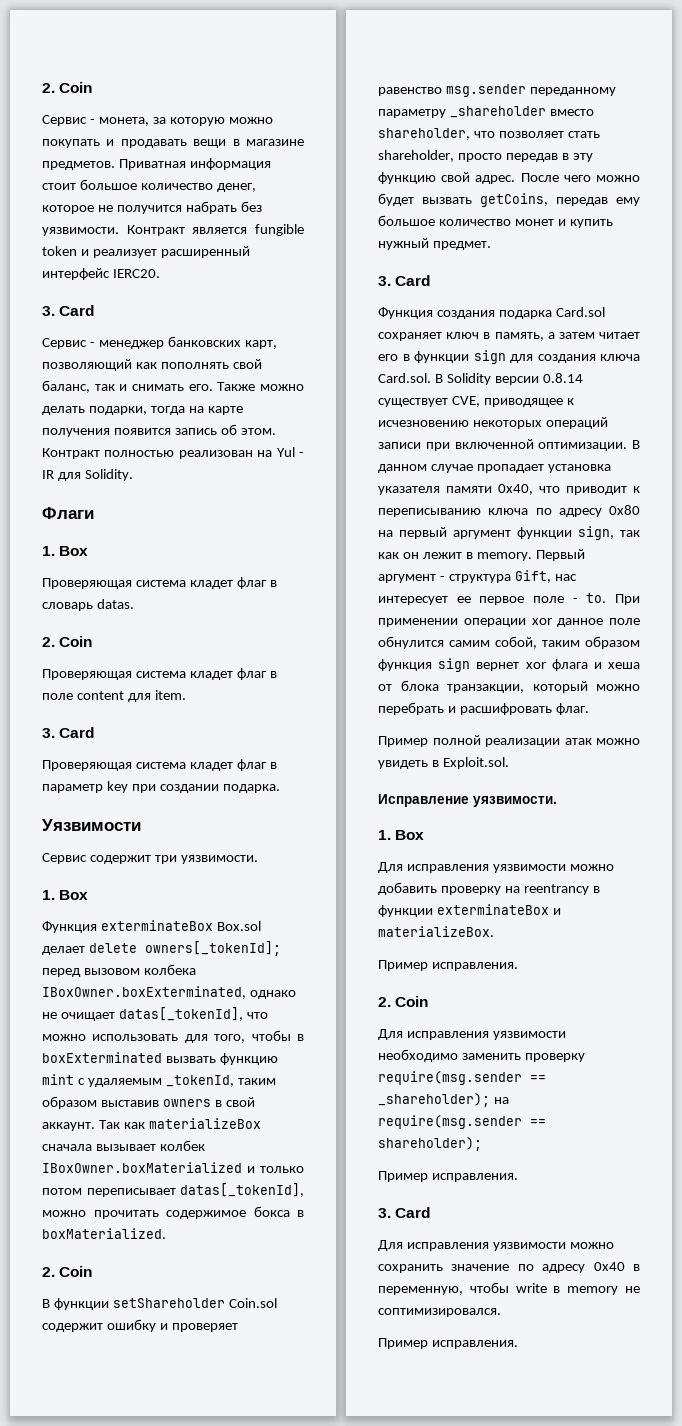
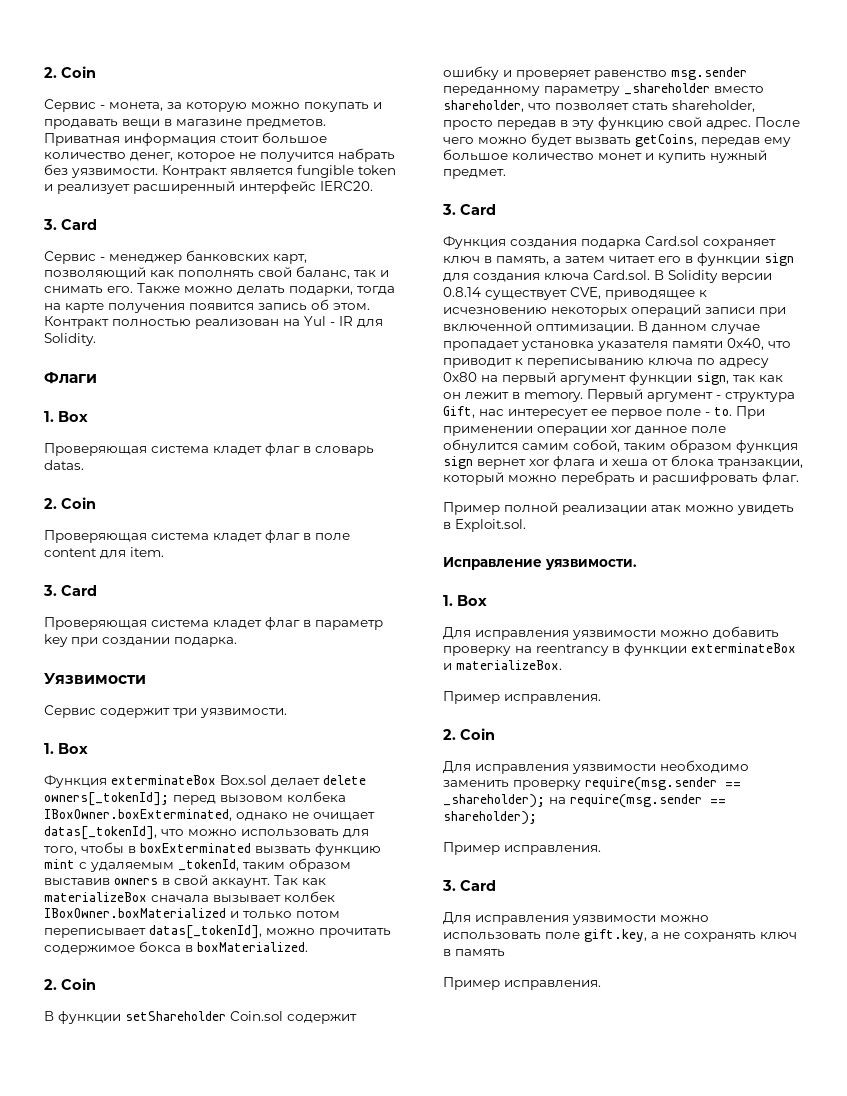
- Для исправления уязвимости можно сохранить значение по адресу 0x40 в переменную, чтобы write в memory не соптимизировался.
+ Для исправления уязвимости можно использовать поле gift.key, а не сохранять ключ в память

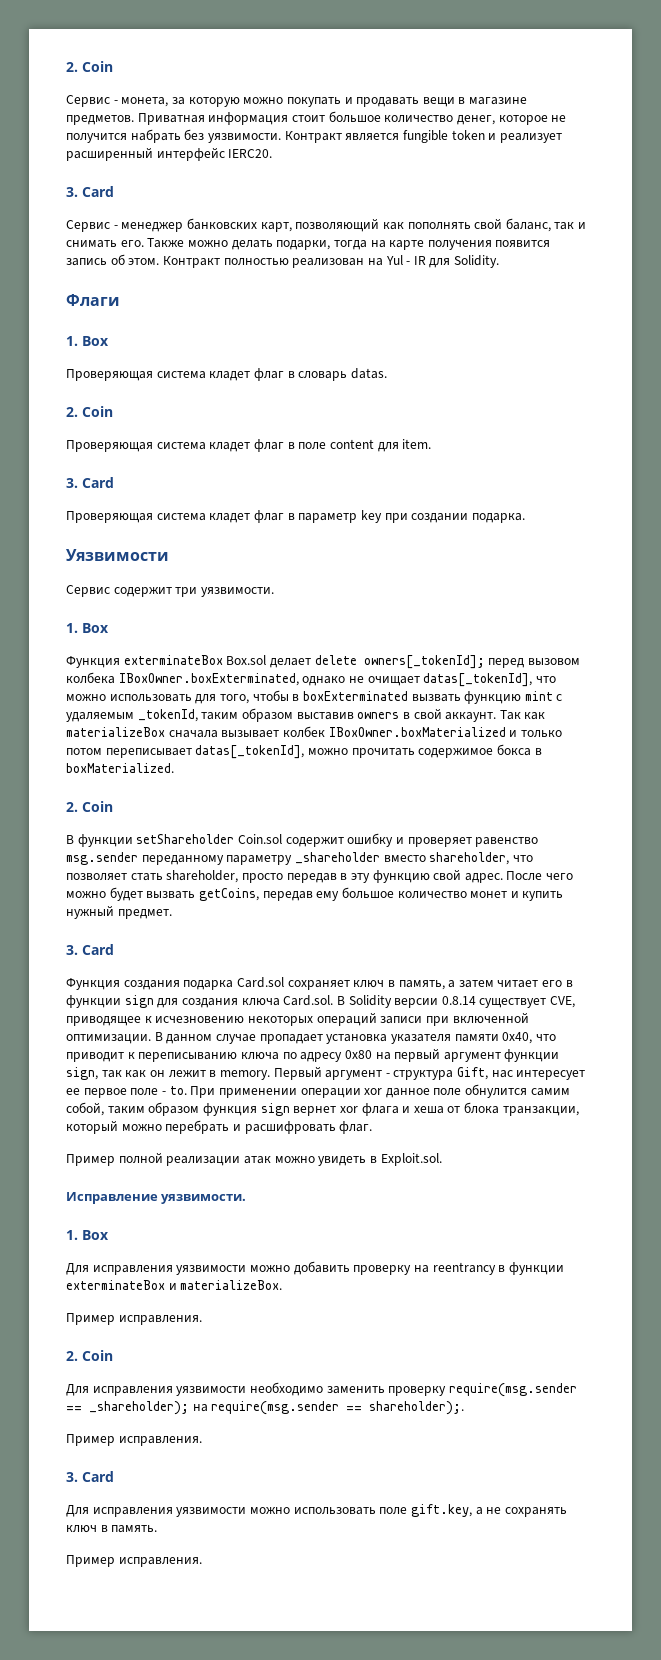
- Для исправления уязвимости необходимо заменить проверку require(msg.sender == _shareholder); на require(msg.sender == shareholder);
+ Для исправления уязвимости необходимо заменить проверку require(msg.sender == _shareholder); на require(msg.sender == shareholder);.
- Для исправления уязвимости можно использовать поле gift.key, а не сохранять ключ в память
+ Для исправления уязвимости можно использовать поле gift.key, а не сохранять ключ в память.

